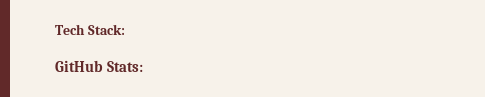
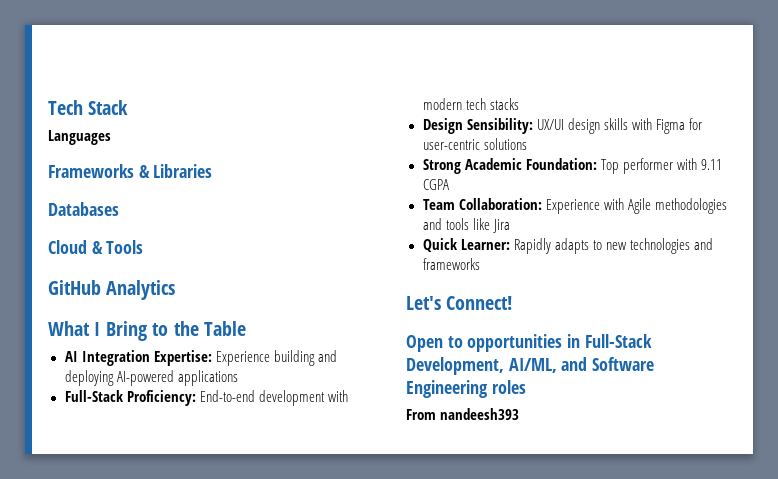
- Tech Stack:
- GitHub Stats:
+ Tech Stack
+ Languages
+ Frameworks & Libraries
+ Databases
+ Cloud & Tools
+ GitHub Analytics
+ What I Bring to the Table
+ AI Integration Expertise: Experience building and deploying AI-powered applications
+ Full-Stack Proficiency: End-to-end development with modern tech stacks
+ Design Sensibility: UX/UI design skills with Figma for user-centric solutions
+ Strong Academic Foundation: Top performer with 9.11 CGPA
+ Team Collaboration: Experience with Agile methodologies and tools like Jira
+ Quick Learner: Rapidly adapts to new technologies and frameworks
+ Let's Connect!
+ Open to opportunities in Full-Stack Development, AI/ML, and Software Engineering roles
+ From nandeesh393

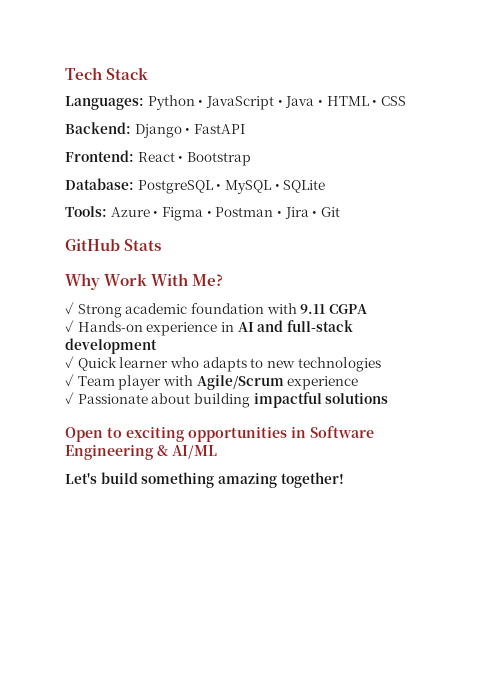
- Languages
- Frameworks & Libraries
- Databases
- Cloud & Tools
- GitHub Analytics
- What I Bring to the Table
- AI Integration Expertise: Experience building and deploying AI-powered applications
- Full-Stack Proficiency: End-to-end development with modern tech stacks
- Design Sensibility: UX/UI design skills with Figma for user-centric solutions
- Strong Academic Foundation: Top performer with 9.11 CGPA
- Team Collaboration: Experience with Agile methodologies and tools like Jira
- Quick Learner: Rapidly adapts to new technologies and frameworks
- Let's Connect!
+ Languages: Python • JavaScript • Java • HTML • CSS
+ Backend: Django • FastAPI
+ Frontend: React • Bootstrap
+ Database: PostgreSQL • MySQL • SQLite
+ Tools: Azure • Figma • Postman • Jira • Git
+ GitHub Stats
+ Why Work With Me?
+ ✓ Strong academic foundation with 9.11 CGPA
+ ✓ Hands-on experience in AI and full-stack development
+ ✓ Quick learner who adapts to new technologies
+ ✓ Team player with Agile/Scrum experience
+ ✓ Passionate about building impactful solutions
- Open to opportunities in Full-Stack Development, AI/ML, and Software Engineering roles
- From nandeesh393
+ Open to exciting opportunities in Software Engineering & AI/ML
+ Let's build something amazing together!

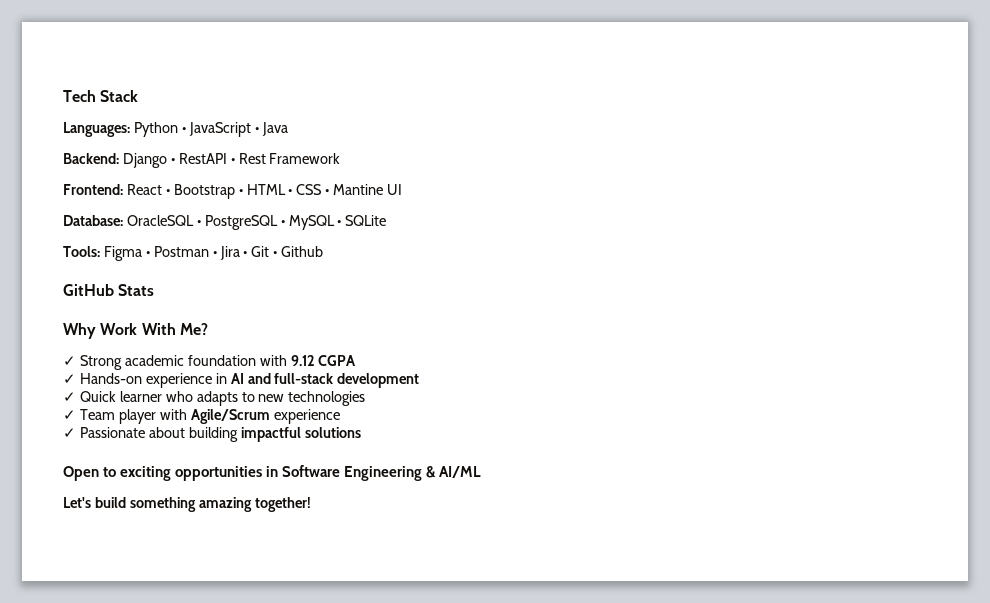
- Languages: Python • JavaScript • Java • HTML • CSS
+ Languages: Python • JavaScript • Java
- Backend: Django • FastAPI
+ Backend: Django • RestAPI • Rest Framework
- Frontend: React • Bootstrap
+ Frontend: React • Bootstrap • HTML • CSS • Mantine UI
- Database: PostgreSQL • MySQL • SQLite
+ Database: OracleSQL • PostgreSQL • MySQL • SQLite
- Tools: Azure • Figma • Postman • Jira • Git
+ Tools: Figma • Postman • Jira • Git • Github
- ✓ Strong academic foundation with 9.11 CGPA
+ ✓ Strong academic foundation with 9.12 CGPA

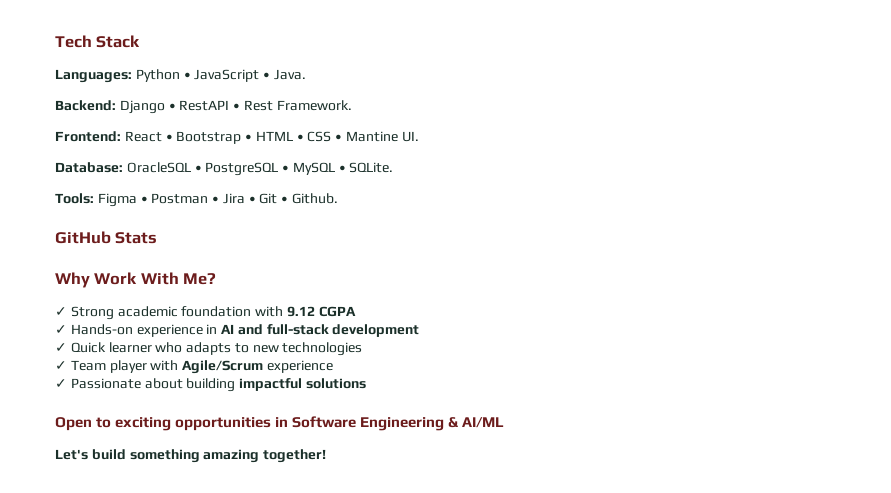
- Languages: Python • JavaScript • Java
+ Languages: Python • JavaScript • Java.
- Backend: Django • RestAPI • Rest Framework
+ Backend: Django • RestAPI • Rest Framework.
- Frontend: React • Bootstrap • HTML • CSS • Mantine UI
+ Frontend: React • Bootstrap • HTML • CSS • Mantine UI.
- Database: OracleSQL • PostgreSQL • MySQL • SQLite
+ Database: OracleSQL • PostgreSQL • MySQL • SQLite.
- Tools: Figma • Postman • Jira • Git • Github
+ Tools: Figma • Postman • Jira • Git • Github.

